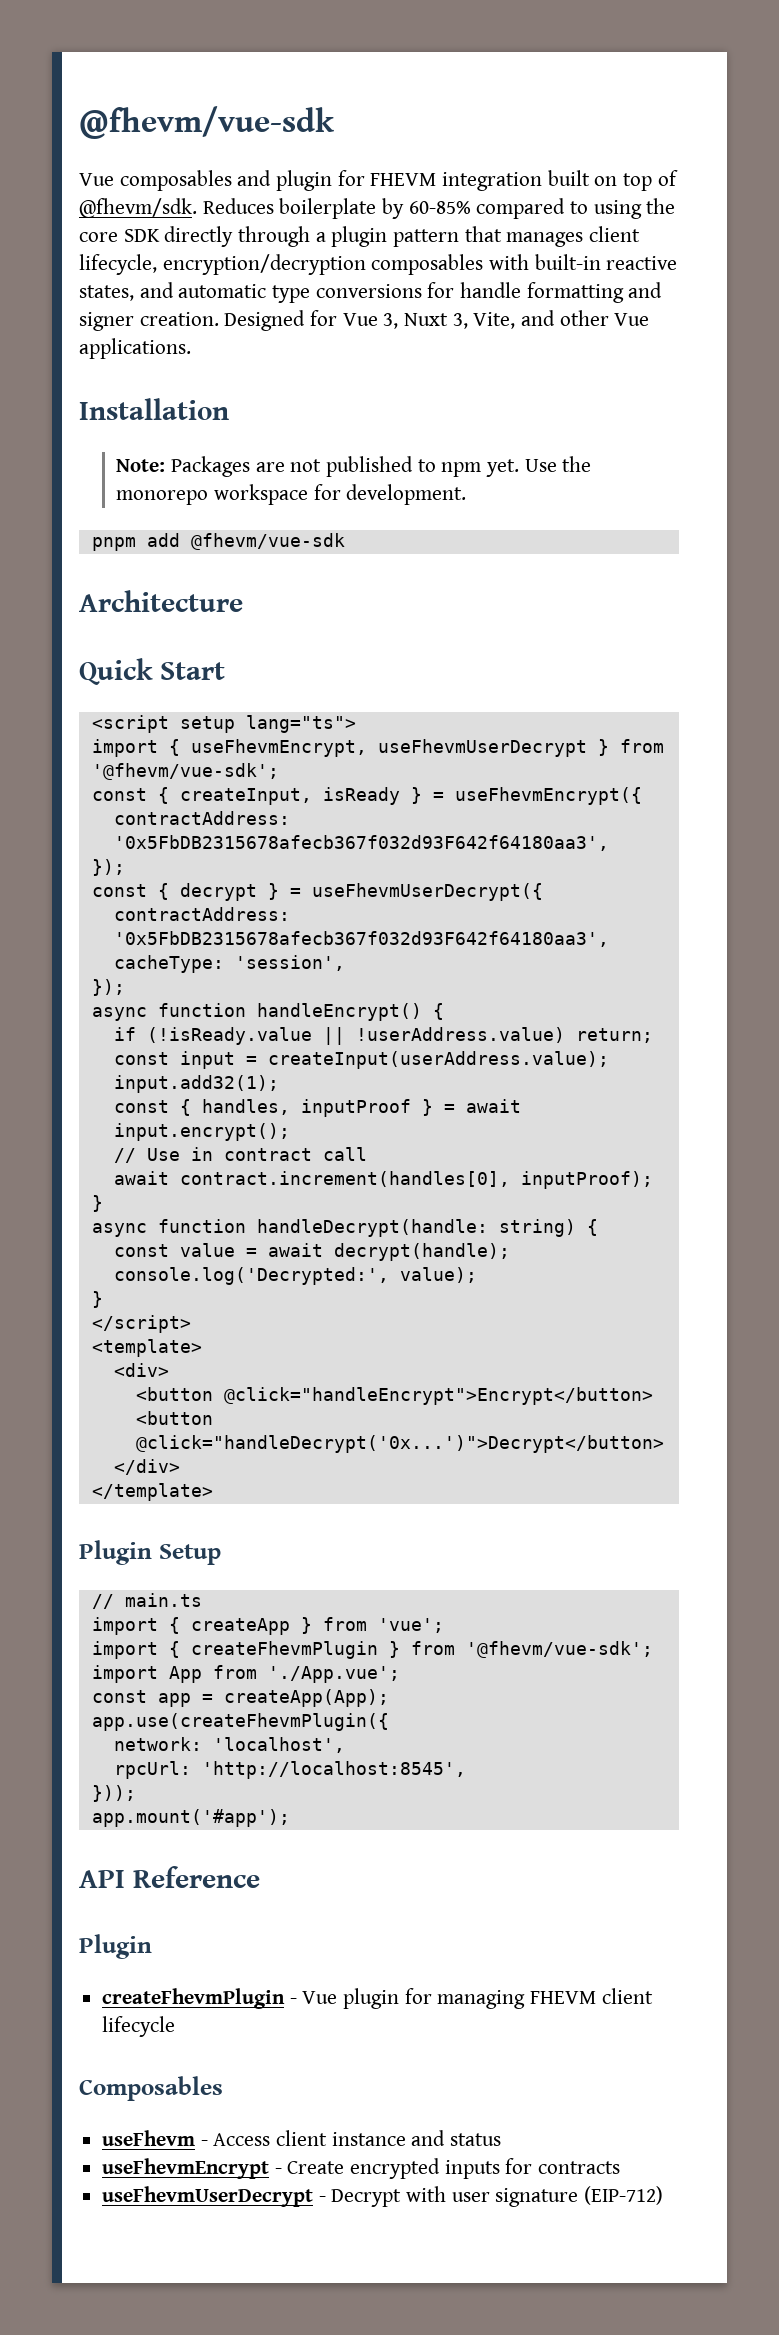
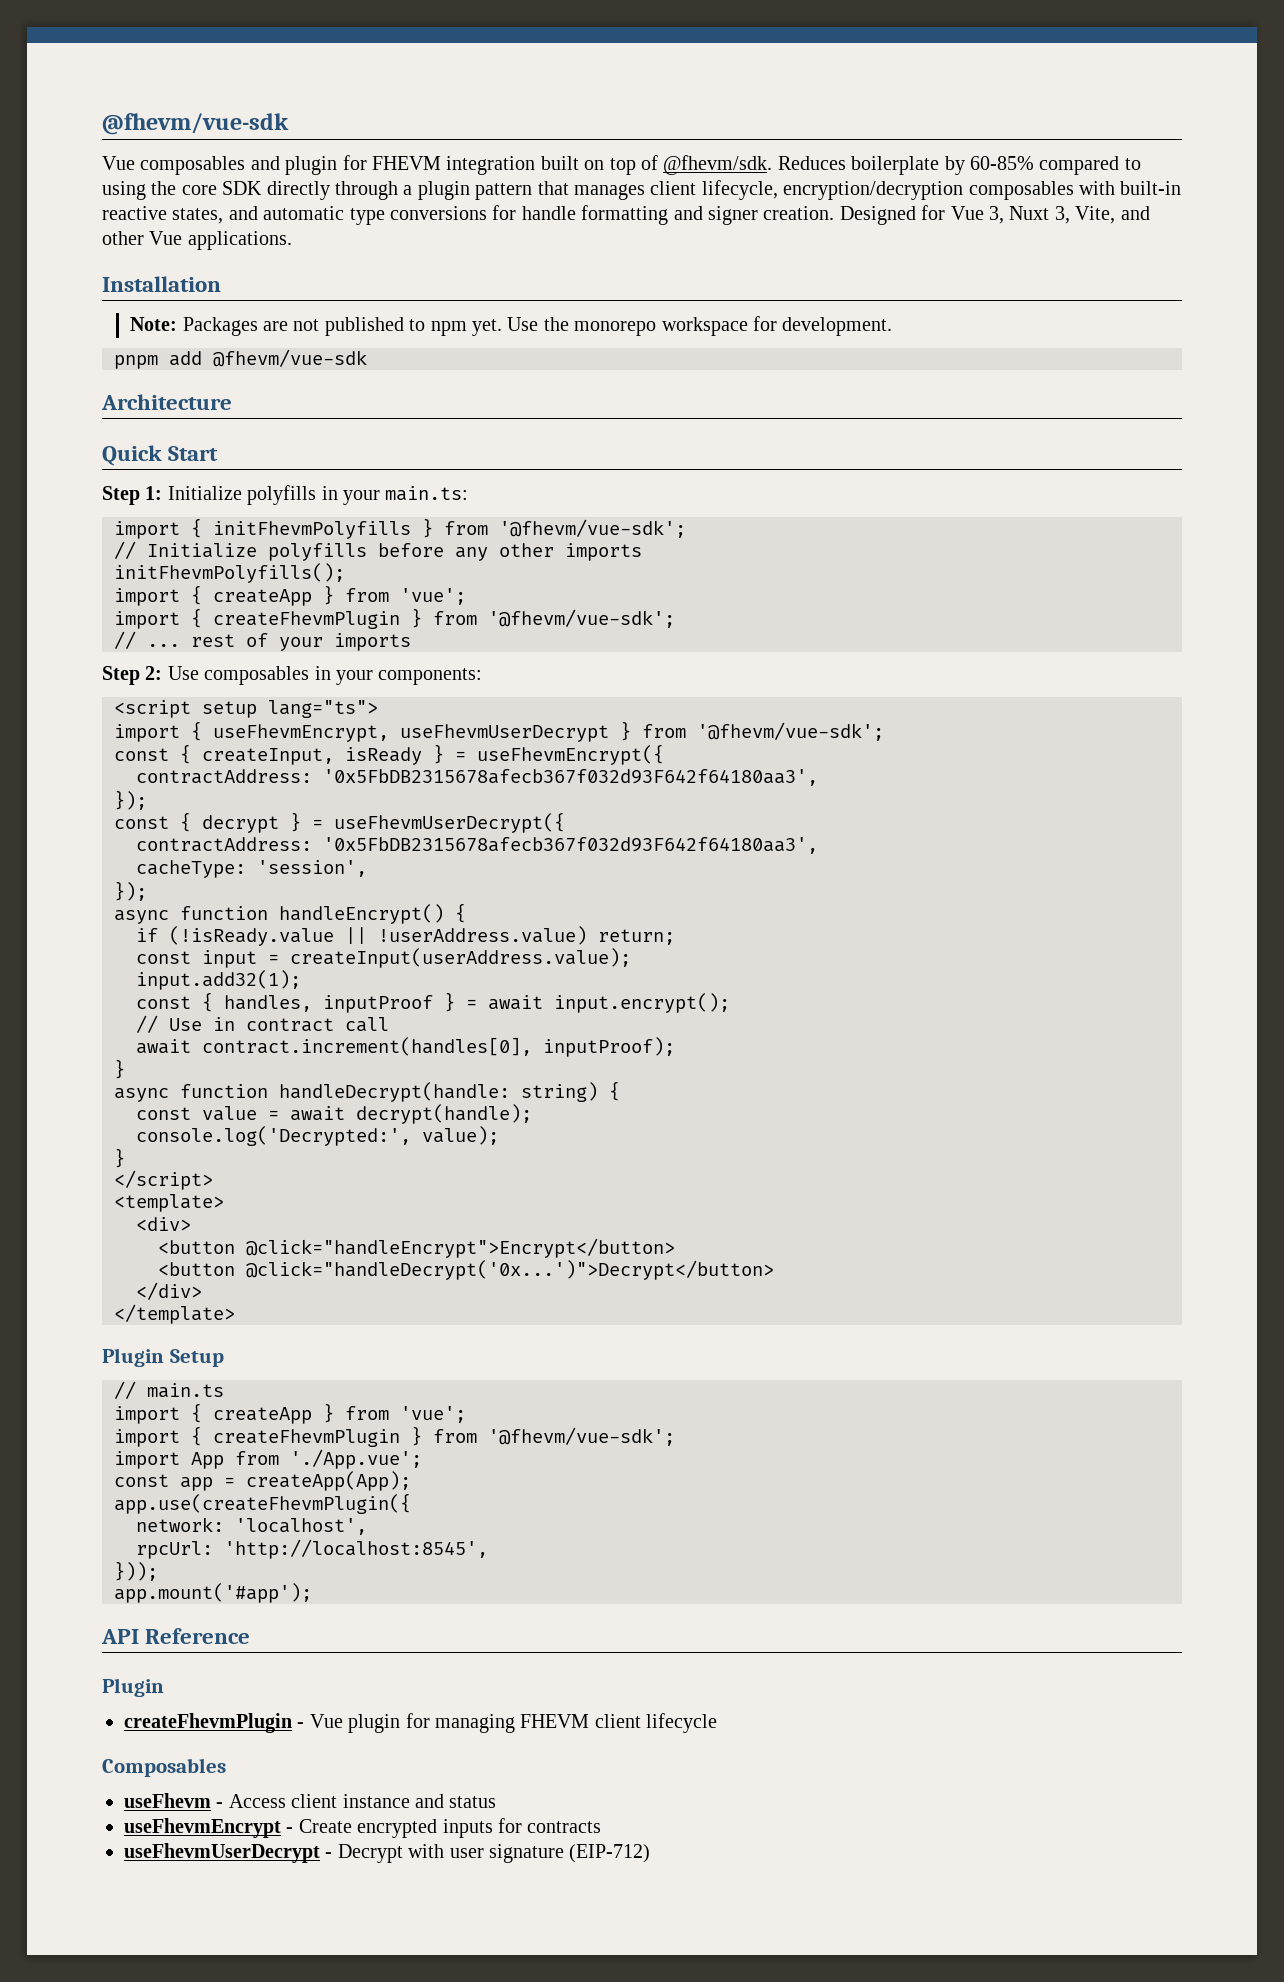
+ Step 1: Initialize polyfills in your main.ts:
+ import { initFhevmPolyfills } from '@fhevm/vue-sdk';
+ // Initialize polyfills before any other imports
+ initFhevmPolyfills();
+ import { createApp } from 'vue';
+ import { createFhevmPlugin } from '@fhevm/vue-sdk';
+ // ... rest of your imports
+ Step 2: Use composables in your components:

